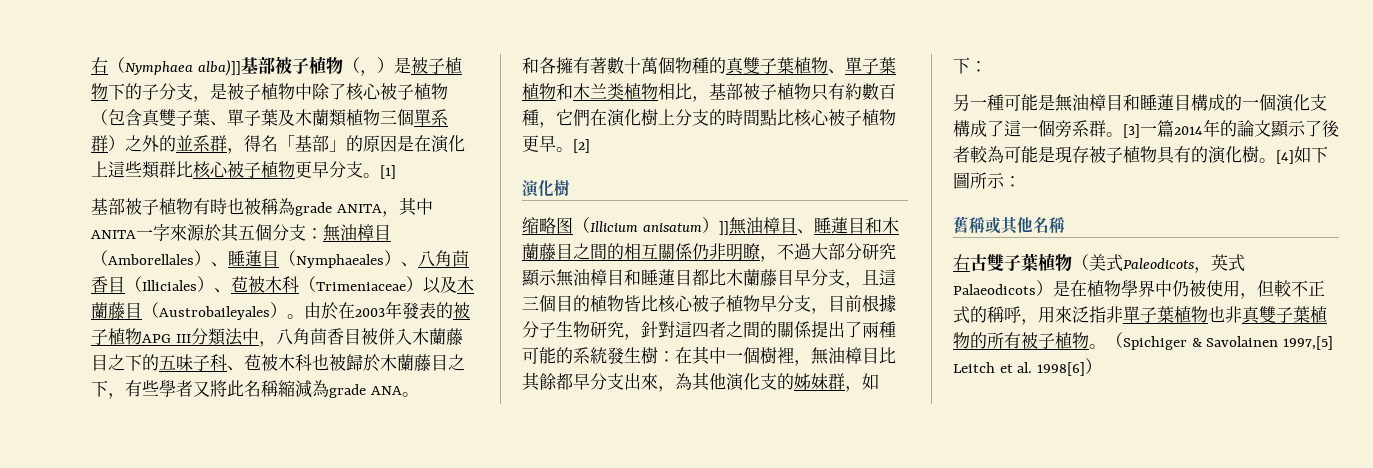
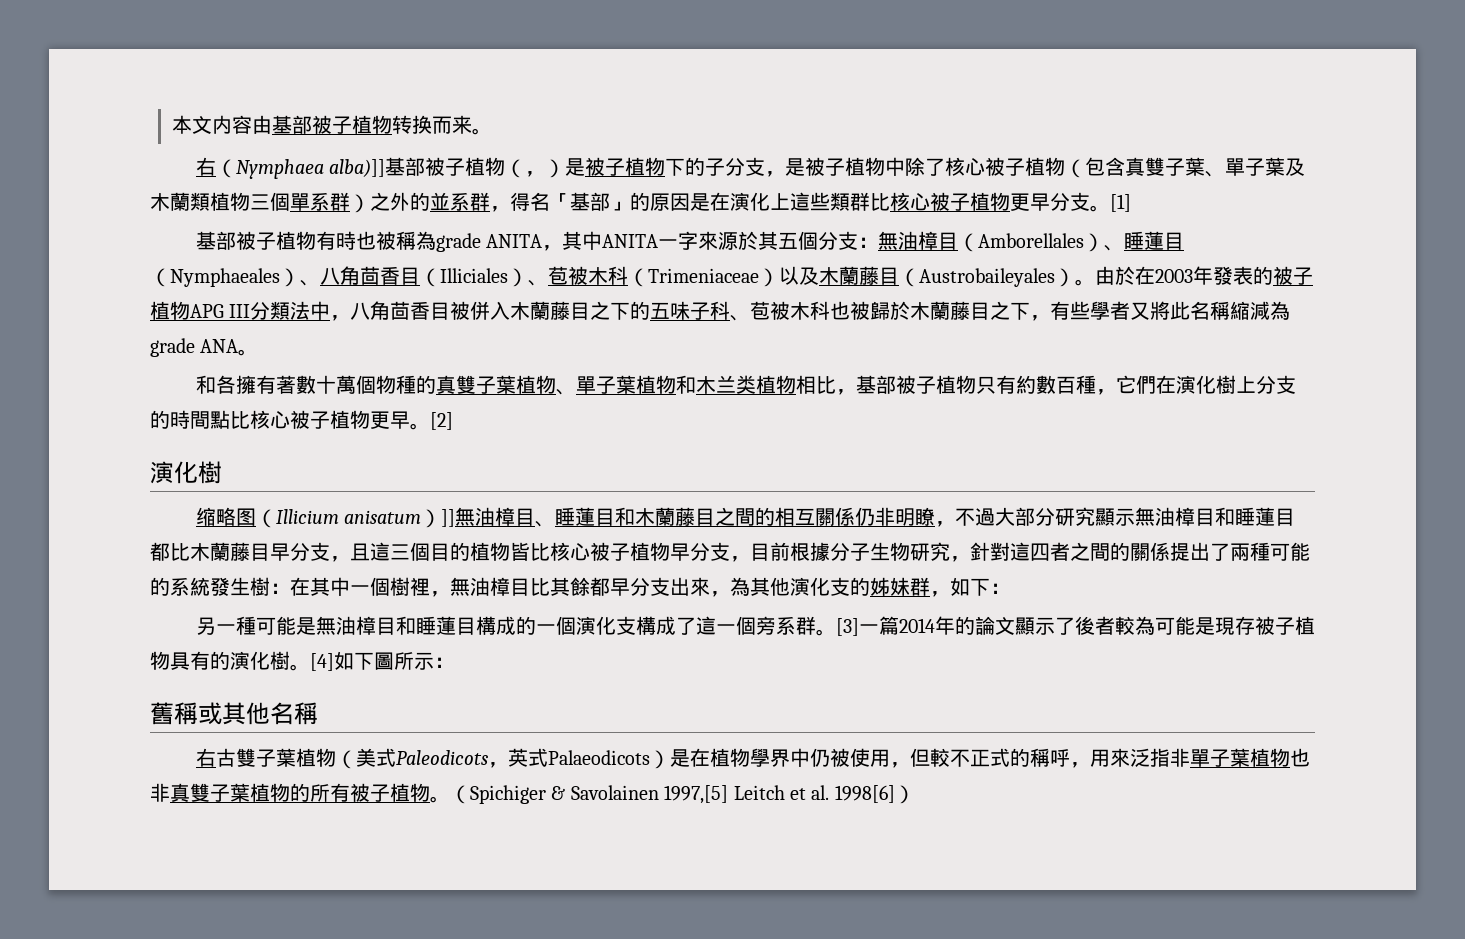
+ 本文内容由基部被子植物转换而来。

